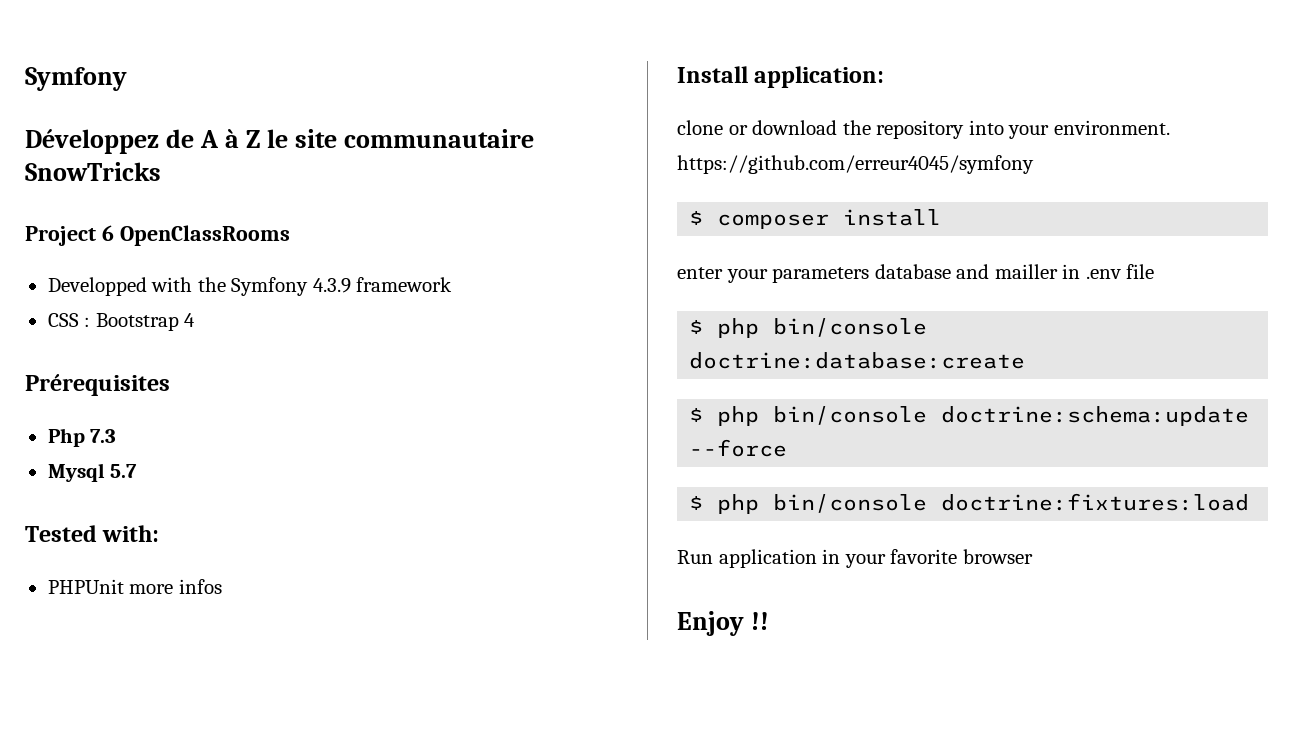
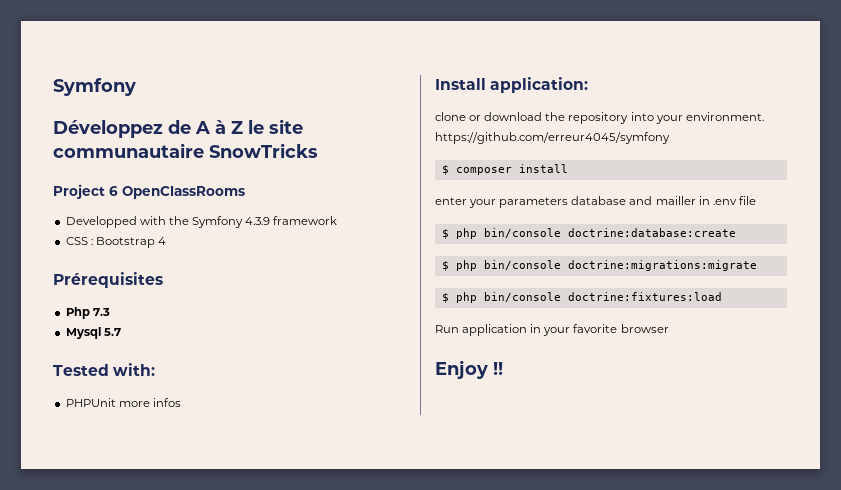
- $ php bin/console doctrine:schema:update --force
+ $ php bin/console doctrine:migrations:migrate

